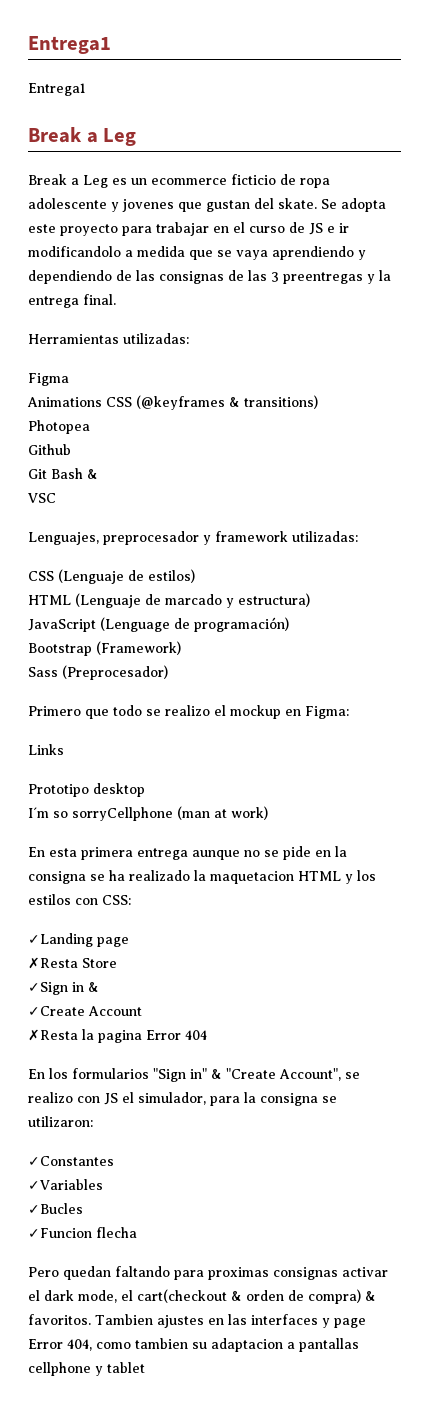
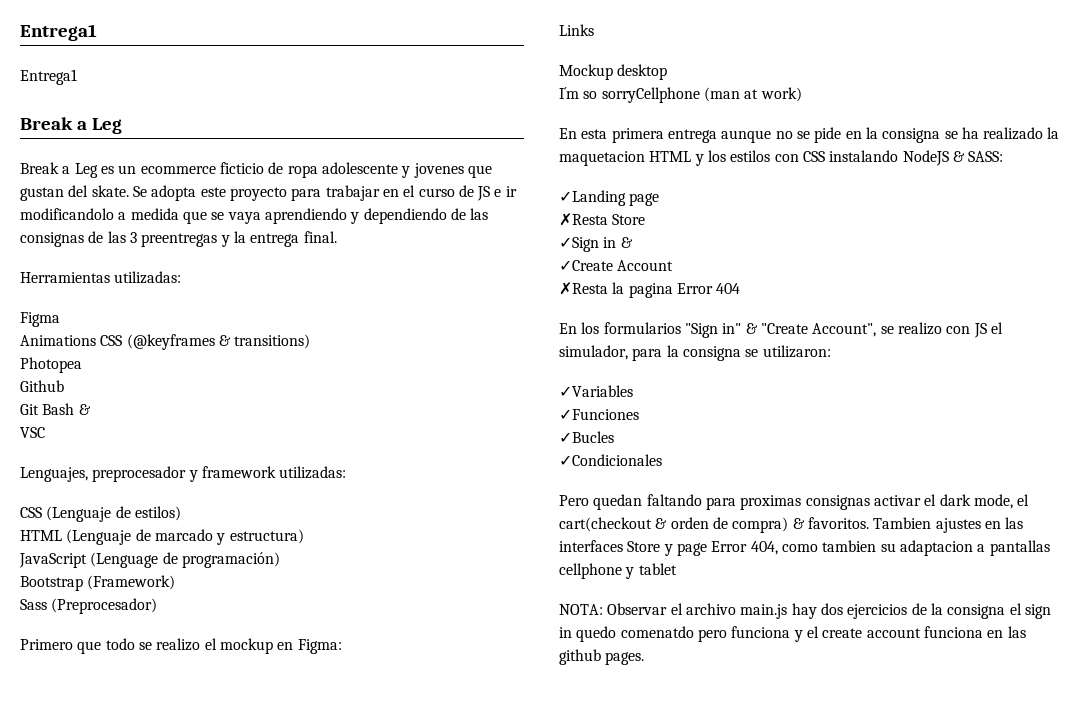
- Prototipo desktop
+ Mockup desktop
- En esta primera entrega aunque no se pide en la consigna se ha realizado la maquetacion HTML y los estilos con CSS:
+ En esta primera entrega aunque no se pide en la consigna se ha realizado la maquetacion HTML y los estilos con CSS instalando NodeJS & SASS:
- ✓Constantes
  ✓Variables
+ ✓Funciones
- ✓Funcion flecha
+ ✓Condicionales
- Tambien ajustes en las interfaces y page Error 404, como tambien su adaptacion a pantallas cellphone y tablet
+ Tambien ajustes en las interfaces Store y page Error 404, como tambien su adaptacion a pantallas cellphone y tablet
+ NOTA: Observar el archivo main.js hay dos ejercicios de la consigna el sign in quedo comenatdo pero funciona y el create account funciona en las github pages.

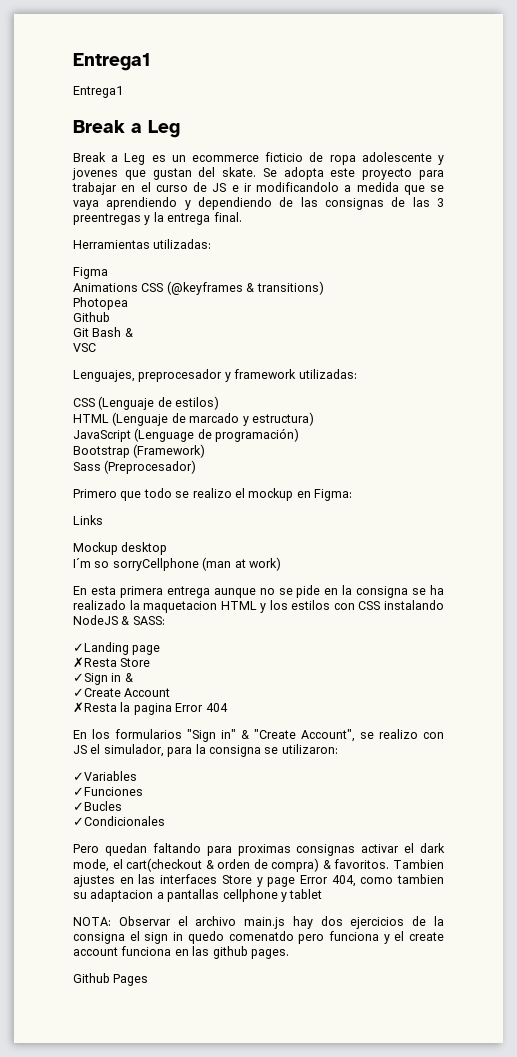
+ Github Pages

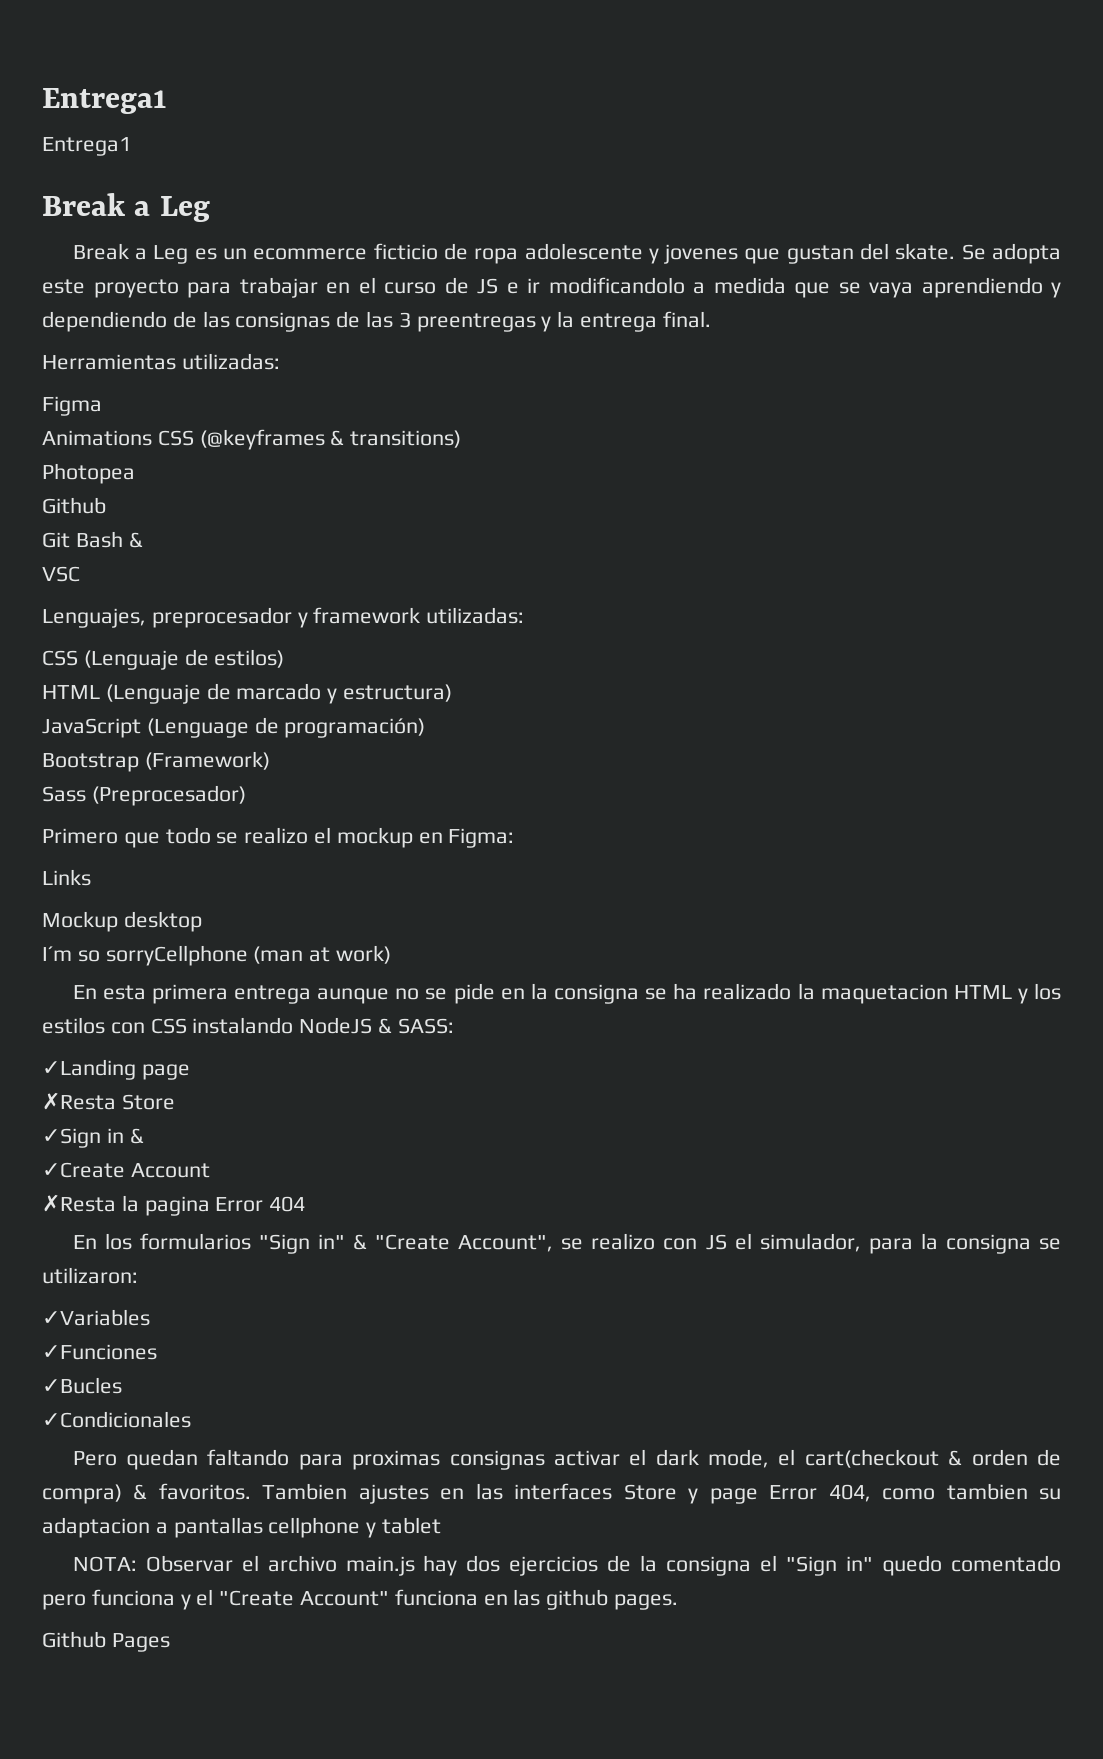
- NOTA: Observar el archivo main.js hay dos ejercicios de la consigna el sign in quedo comenatdo pero funciona y el create account funciona en las github pages.
+ NOTA: Observar el archivo main.js hay dos ejercicios de la consigna el "Sign in" quedo comentado pero funciona y el "Create Account" funciona en las github pages.

